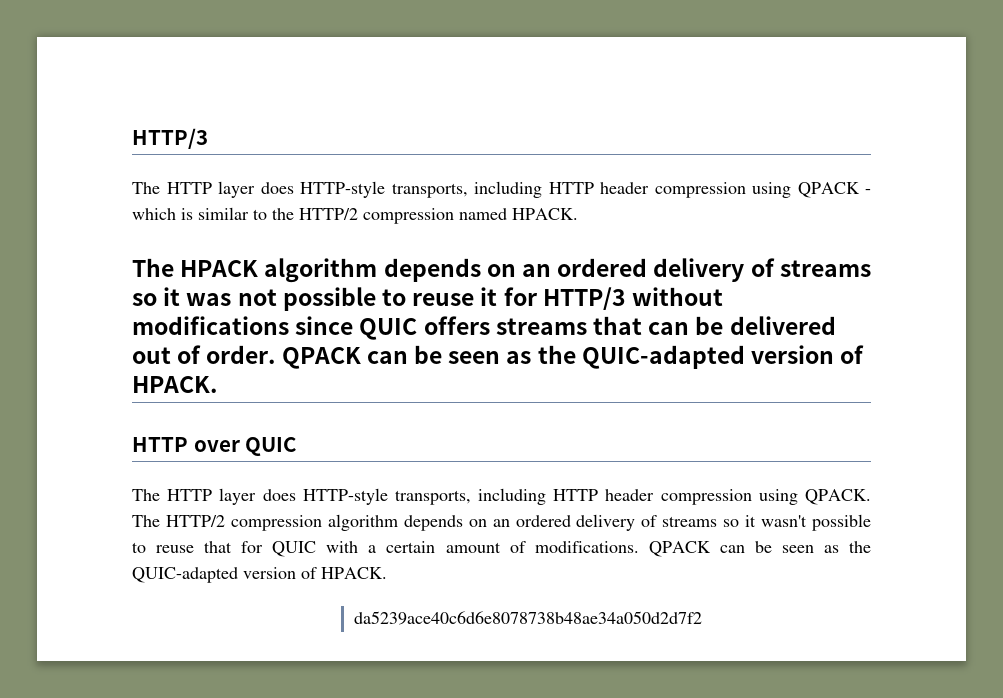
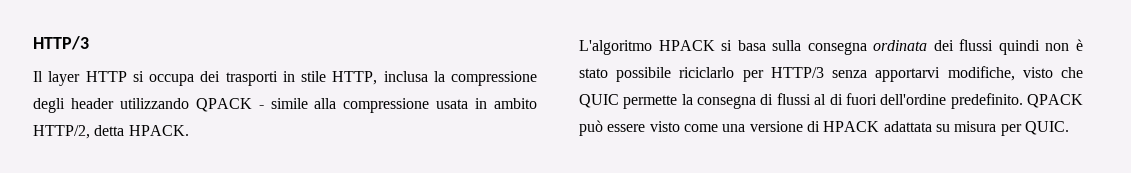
- The HTTP layer does HTTP-style transports, including HTTP header compression using QPACK - which is similar to the HTTP/2 compression named HPACK.
- The HPACK algorithm depends on an ordered delivery of streams so it was not possible to reuse it for HTTP/3 without modifications since QUIC offers streams that can be delivered out of order. QPACK can be seen as the QUIC-adapted version of HPACK.
- HTTP over QUIC
- The HTTP layer does HTTP-style transports, including HTTP header compression using QPACK. The HTTP/2 compression algorithm depends on an ordered delivery of streams so it wasn't possible to reuse that for QUIC with a certain amount of modifications. QPACK can be seen as the QUIC-adapted version of HPACK.
- da5239ace40c6d6e8078738b48ae34a050d2d7f2
+ Il layer HTTP si occupa dei trasporti in stile HTTP, inclusa la compressione degli header utilizzando QPACK - simile alla compressione usata in ambito HTTP/2, detta HPACK.
+ L'algoritmo HPACK si basa sulla consegna ordinata dei flussi quindi non è stato possibile riciclarlo per HTTP/3 senza apportarvi modifiche, visto che QUIC permette la consegna di flussi al di fuori dell'ordine predefinito. QPACK può essere visto come una versione di HPACK adattata su misura per QUIC.

